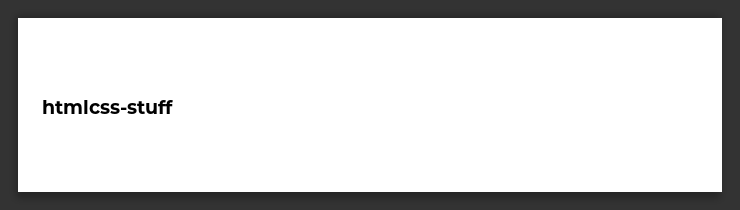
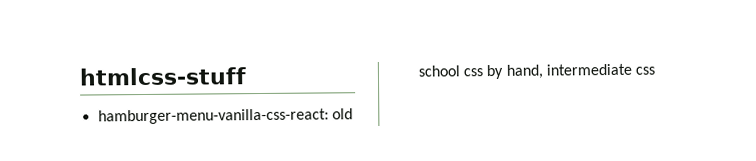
+ hamburger-menu-vanilla-css-react: old school css by hand, intermediate css

